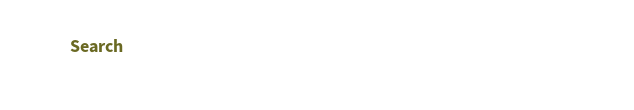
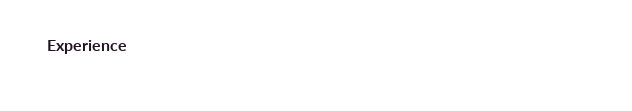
- Search
+ Experience

